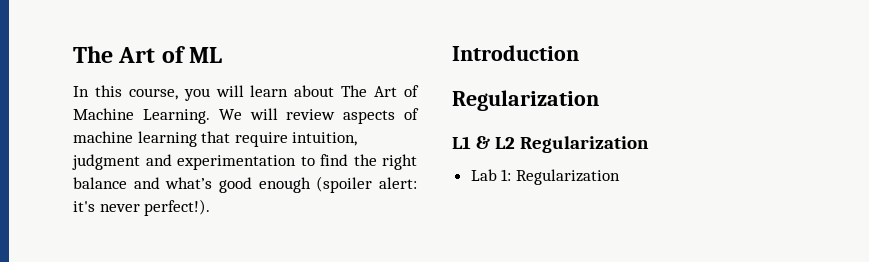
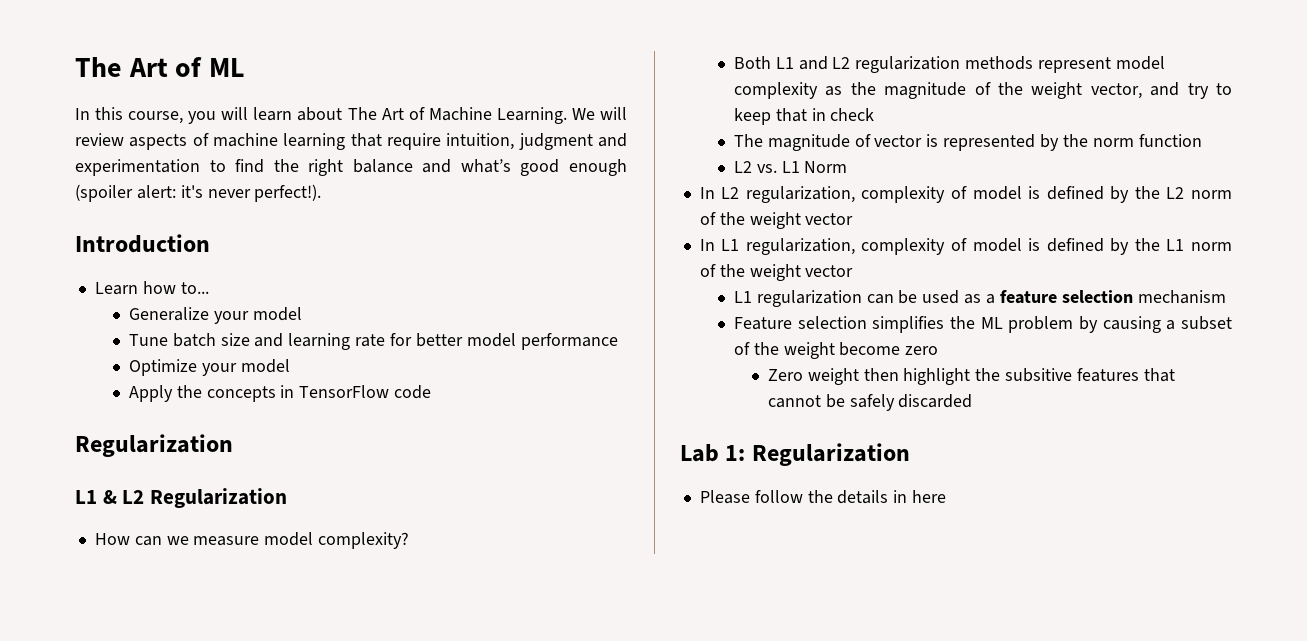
+ Learn how to...
+ Generalize your model
+ Tune batch size and learning rate for better model performance
+ Optimize your model
+ Apply the concepts in TensorFlow code
+ How can we measure model complexity?
+ Both L1 and L2 regularization methods represent model complexity as the magnitude of the weight vector, and try to keep that in check
+ The magnitude of vector is represented by the norm function
+ L2 vs. L1 Norm
+ In L2 regularization, complexity of model is defined by the L2 norm of the weight vector
+ In L1 regularization, complexity of model is defined by the L1 norm of the weight vector
+ L1 regularization can be used as a feature selection mechanism
+ Feature selection simplifies the ML problem by causing a subset of the weight become zero
+ Zero weight then highlight the subsitive features that cannot be safely discarded
  Lab 1: Regularization
+ Please follow the details in here

